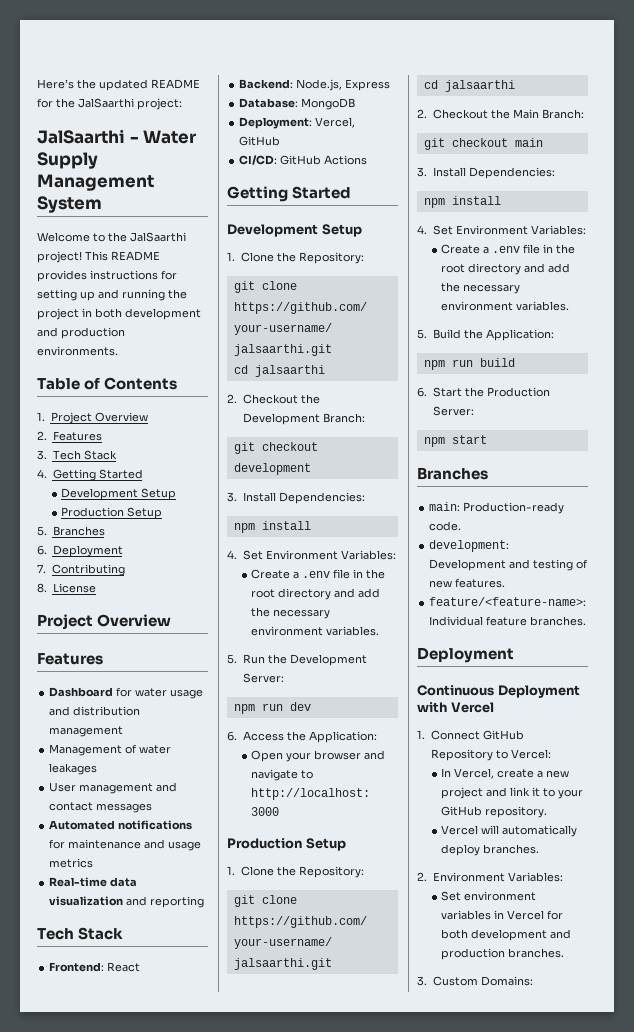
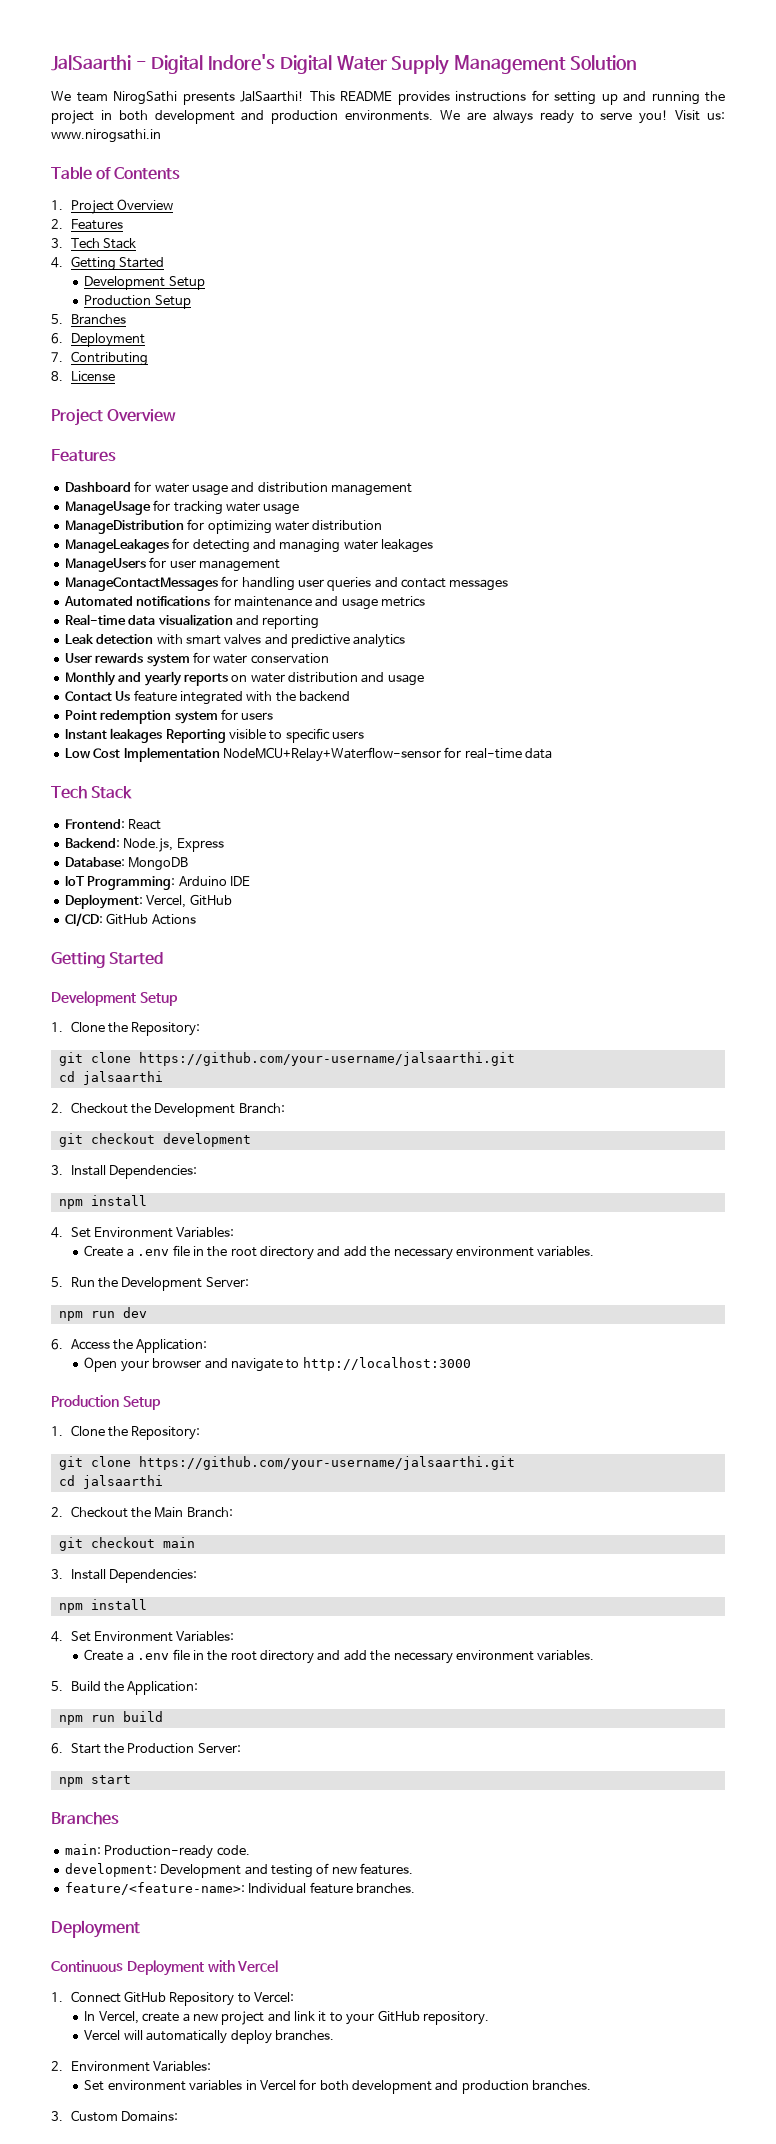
- Here’s the updated README for the JalSaarthi project:
- JalSaarthi - Water Supply Management System
- Welcome to the JalSaarthi project!
+ JalSaarthi - Digital Indore's Digital Water Supply Management Solution
+ We team NirogSathi presents JalSaarthi!
+ We are always ready to serve you! Visit us: www.nirogsathi.in
- Management of water leakages
- User management and contact messages
+ ManageUsage for tracking water usage
+ ManageDistribution for optimizing water distribution
+ ManageLeakages for detecting and managing water leakages
+ ManageUsers for user management
+ ManageContactMessages for handling user queries and contact messages
+ Leak detection with smart valves and predictive analytics
+ User rewards system for water conservation
+ Monthly and yearly reports on water distribution and usage
+ Contact Us feature integrated with the backend
+ Point redemption system for users
+ Instant leakages Reporting visible to specific users
+ Low Cost Implementation NodeMCU+Relay+Waterflow-sensor for real-time data
+ IoT Programming: Arduino IDE

